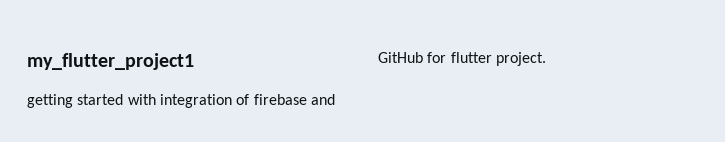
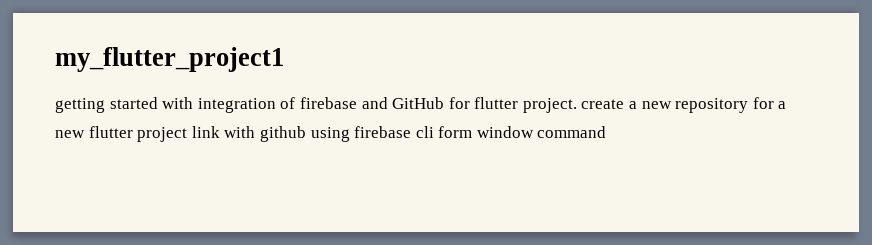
- getting started with integration of firebase and GitHub for flutter project.
+ getting started with integration of firebase and GitHub for flutter project. create a new repository for a new flutter project link with github using firebase cli form window command

